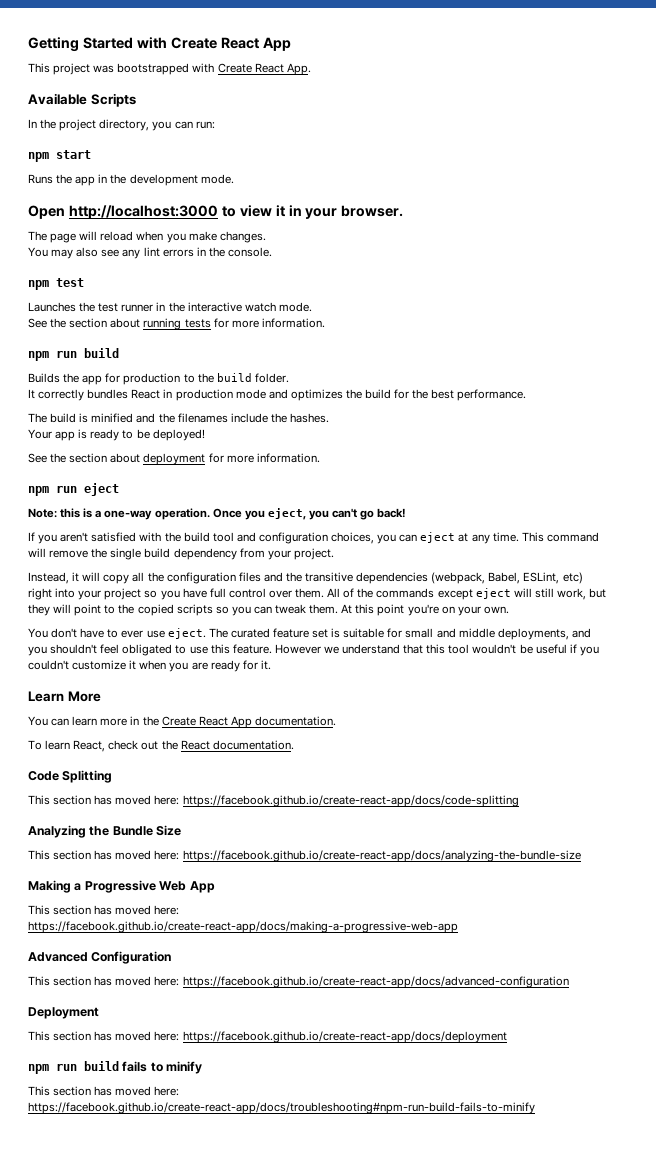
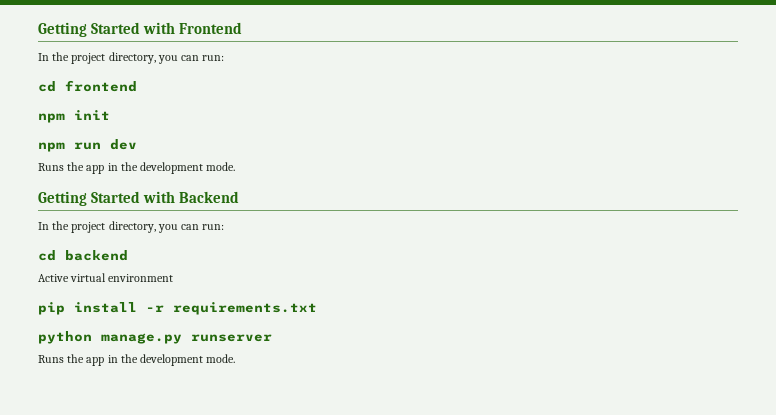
- Getting Started with Create React App
- This project was bootstrapped with Create React App.
- Available Scripts
+ Getting Started with Frontend
  In the project directory, you can run:
- npm start
+ cd frontend
+ npm init
+ npm run dev
- Open http://localhost:3000 to view it in your browser.
- The page will reload when you make changes.
- You may also see any lint errors in the console.
- npm test
- Launches the test runner in the interactive watch mode.
- See the section about running tests for more information.
- npm run build
- Builds the app for production to the build folder.
- It correctly bundles React in production mode and optimizes the build for the best performance.
- The build is minified and the filenames include the hashes.
- Your app is ready to be deployed!
- See the section about deployment for more information.
- npm run eject
- Note: this is a one-way operation. Once you eject, you can't go back!
- If you aren't satisfied with the build tool and configuration choices, you can eject at any time. This command will remove the single build dependency from your project.
- Instead, it will copy all the configuration files and the transitive dependencies (webpack, Babel, ESLint, etc) right into your project so you have full control over them. All of the commands except eject will still work, but they will point to the copied scripts so you can tweak them. At this point you're on your own.
- You don't have to ever use eject. The curated feature set is suitable for small and middle deployments, and you shouldn't feel obligated to use this feature. However we understand that this tool wouldn't be useful if you couldn't customize it when you are ready for it.
- Learn More
- You can learn more in the Create React App documentation.
- To learn React, check out the React documentation.
- Code Splitting
- This section has moved here: https://facebook.github.io/create-react-app/docs/code-splitting
- Analyzing the Bundle Size
- This section has moved here: https://facebook.github.io/create-react-app/docs/analyzing-the-bundle-size
- Making a Progressive Web App
- This section has moved here: https://facebook.github.io/create-react-app/docs/making-a-progressive-web-app
- Advanced Configuration
- This section has moved here: https://facebook.github.io/create-react-app/docs/advanced-configuration
- Deployment
- This section has moved here: https://facebook.github.io/create-react-app/docs/deployment
- npm run build fails to minify
- This section has moved here: https://facebook.github.io/create-react-app/docs/troubleshooting#npm-run-build-fails-to-minify
+ Getting Started with Backend
+ In the project directory, you can run:
+ cd backend
+ Active virtual environment
+ pip install -r requirements.txt
+ python manage.py runserver
+ Runs the app in the development mode.

